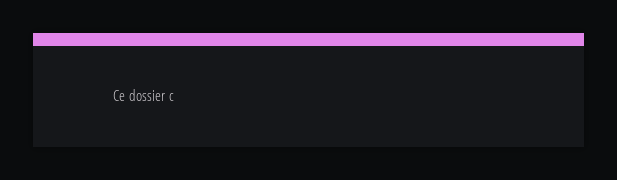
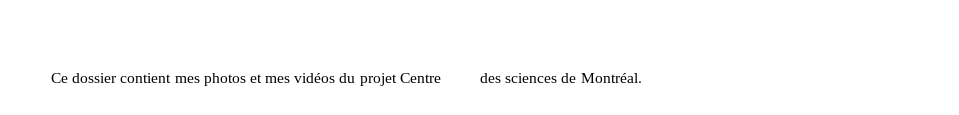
- Ce dossier c
+ Ce dossier contient mes photos et mes vidéos du projet Centre des sciences de Montréal.

